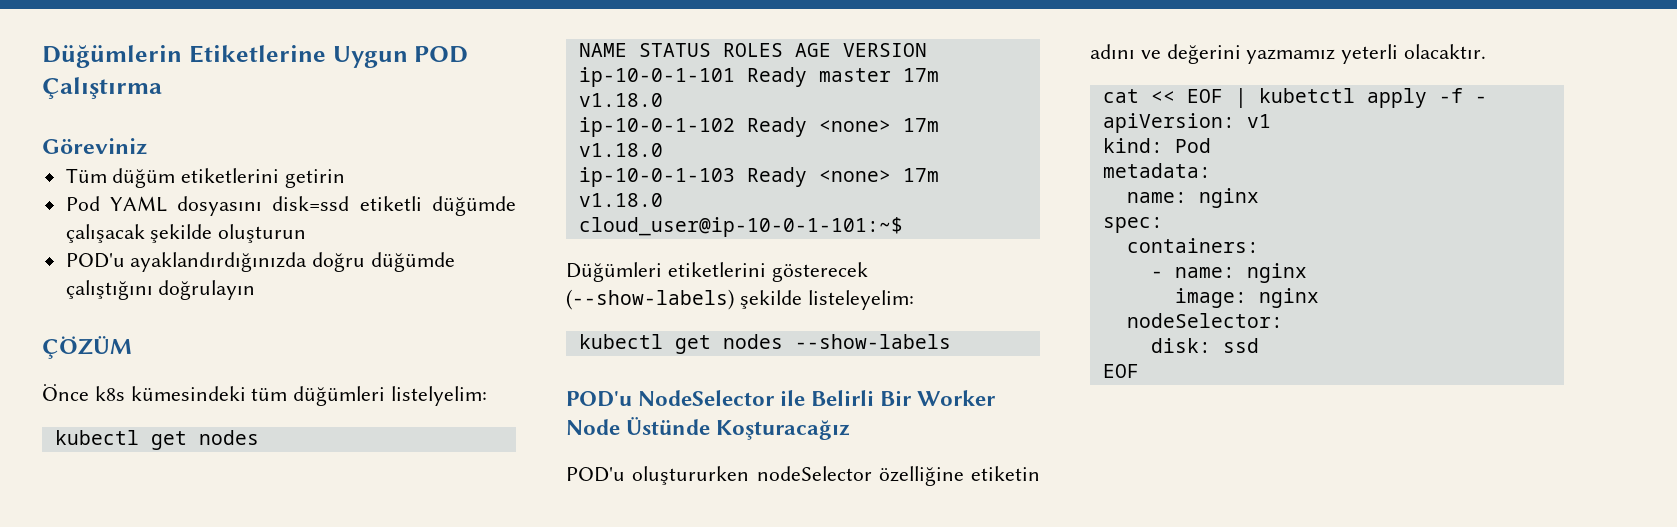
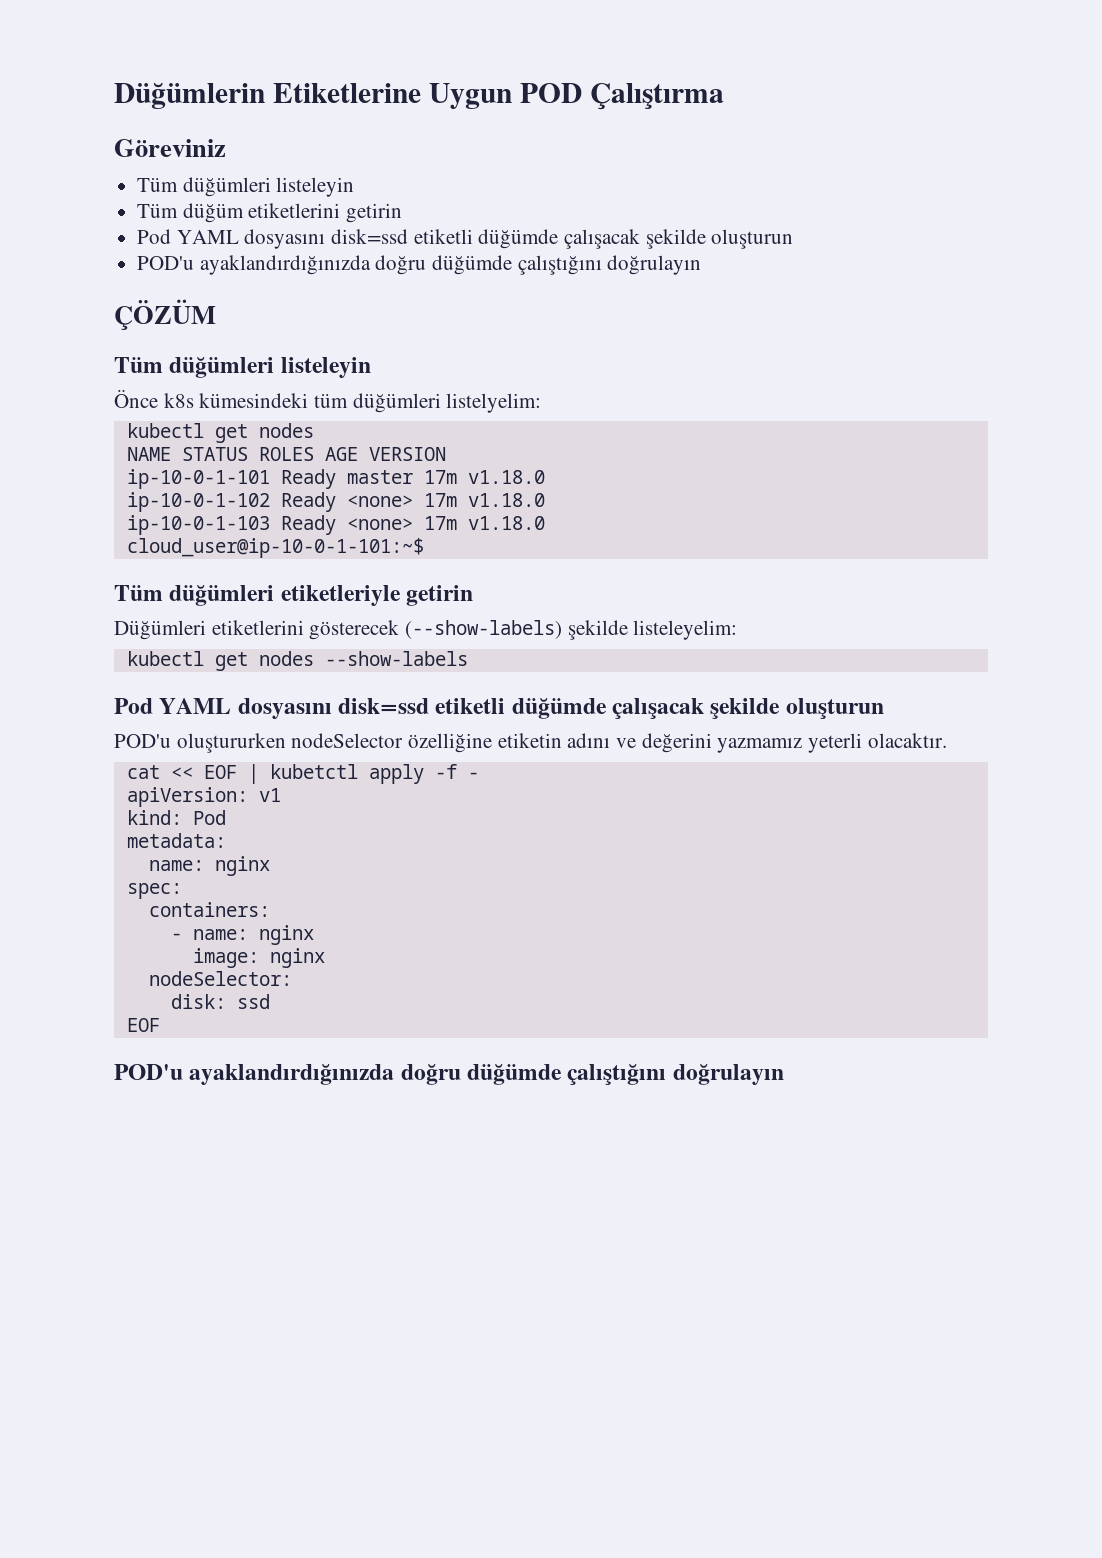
  Göreviniz
+ Tüm düğümleri listeleyin
  ÇÖZÜM
+ Tüm düğümleri listeleyin
+ Tüm düğümleri etiketleriyle getirin
  kubectl get nodes --show-labels
- POD'u NodeSelector ile Belirli Bir Worker Node Üstünde Koşturacağız
+ Pod YAML dosyasını disk=ssd etiketli düğümde çalışacak şekilde oluşturun
  disk: ssd
  EOF
+ POD'u ayaklandırdığınızda doğru düğümde çalıştığını doğrulayın

